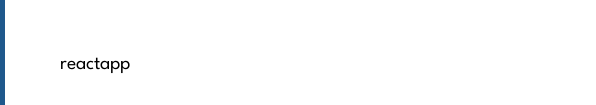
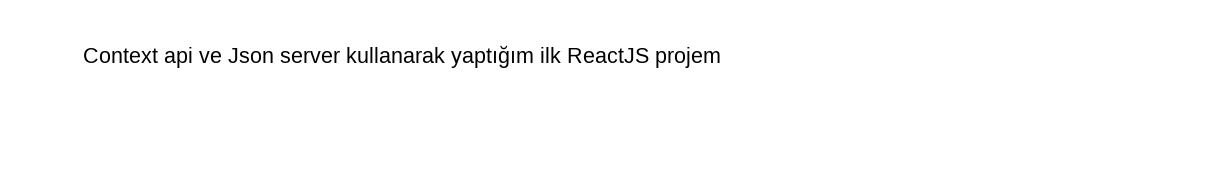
- reactapp
+ Context api ve Json server kullanarak yaptığım ilk ReactJS projem

